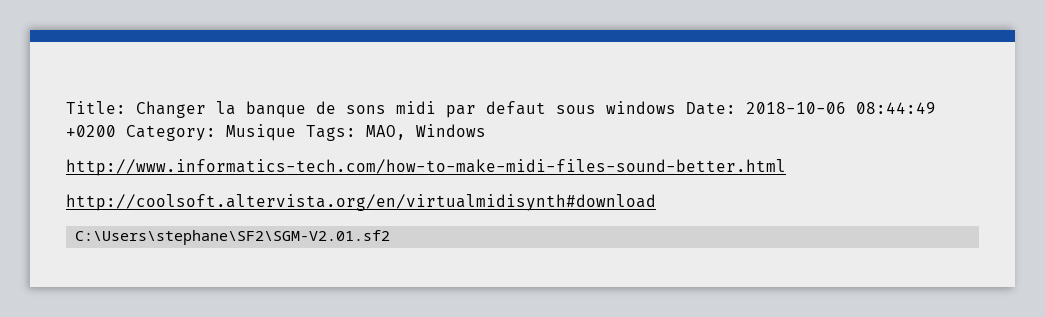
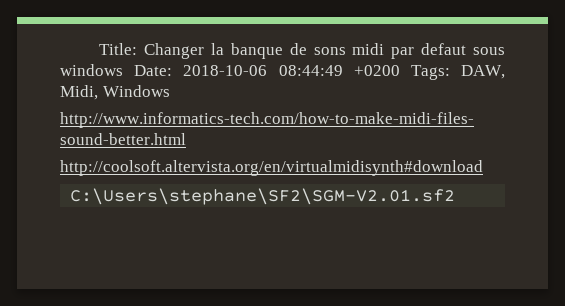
- Title: Changer la banque de sons midi par defaut sous windows Date: 2018-10-06 08:44:49 +0200 Category: Musique Tags: MAO, Windows
+ Title: Changer la banque de sons midi par defaut sous windows Date: 2018-10-06 08:44:49 +0200 Tags: DAW, Midi, Windows

